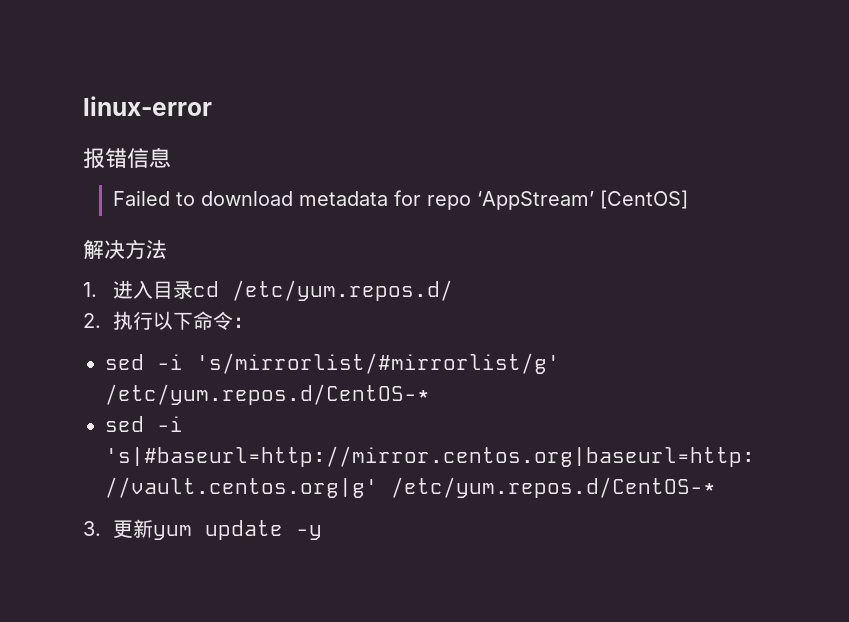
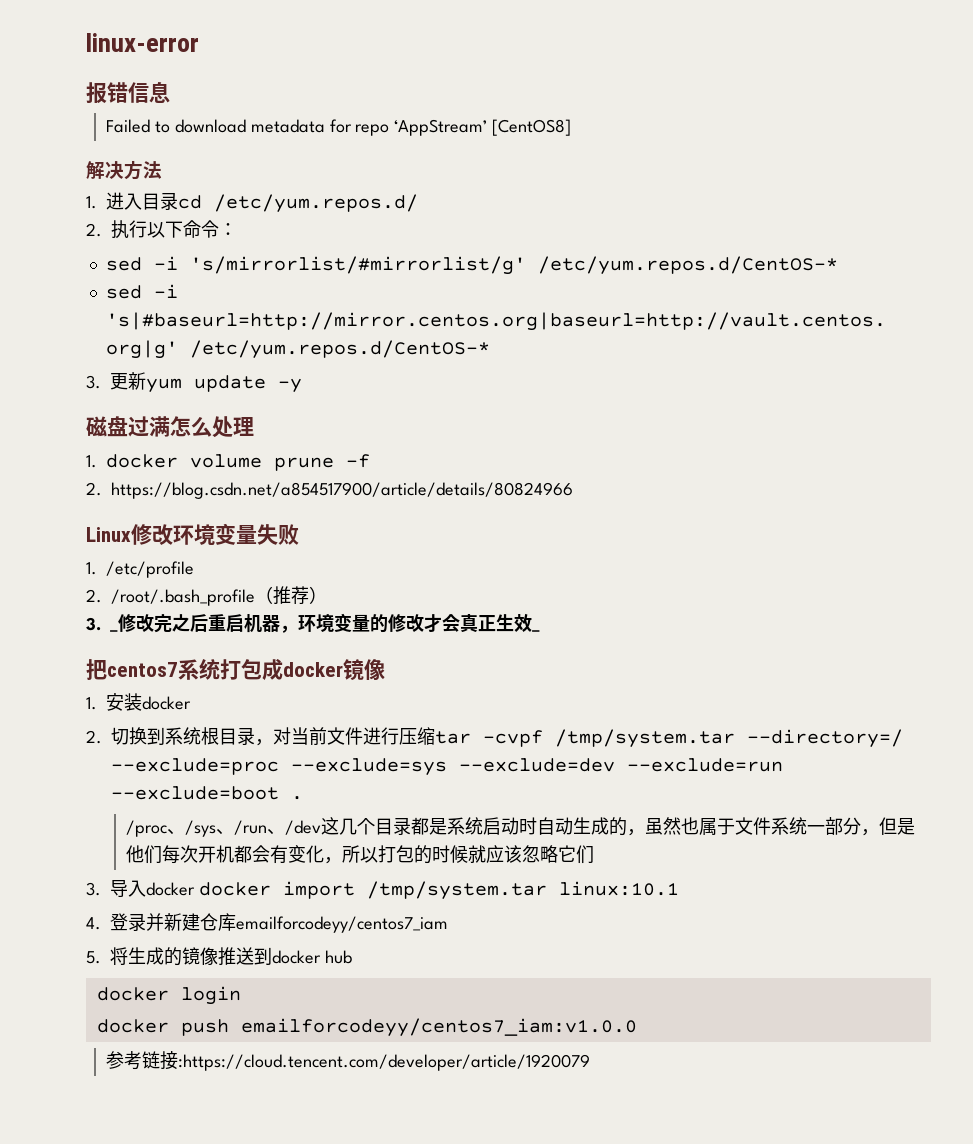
- Failed to download metadata for repo ‘AppStream’ [CentOS]
+ Failed to download metadata for repo ‘AppStream’ [CentOS8]
+ 磁盘过满怎么处理
+ 1. docker volume prune -f
+ 2. https://blog.csdn.net/a854517900/article/details/80824966
+ Linux修改环境变量失败
+ 1. /etc/profile
+ 2. /root/.bash_profile（推荐）
+ 3. _修改完之后重启机器，环境变量的修改才会真正生效_
+ 把centos7系统打包成docker镜像
+ 1.安装docker
+ 2.切换到系统根目录，对当前文件进行压缩tar -cvpf /tmp/system.tar --directory=/ --exclude=proc --exclude=sys --exclude=dev --exclude=run --exclude=boot .
+ /proc、/sys、/run、/dev这几个目录都是系统启动时自动生成的，虽然也属于文件系统一部分，但是他们每次开机都会有变化，所以打包的时候就应该忽略它们
+ 3.导入docker docker import /tmp/system.tar linux:10.1
+ 4.登录并新建仓库emailforcodeyy/centos7_iam
+ 5.将生成的镜像推送到docker hub
+ docker login
+ docker push emailforcodeyy/centos7_iam:v1.0.0
+ 参考链接:https://cloud.tencent.com/developer/article/1920079

